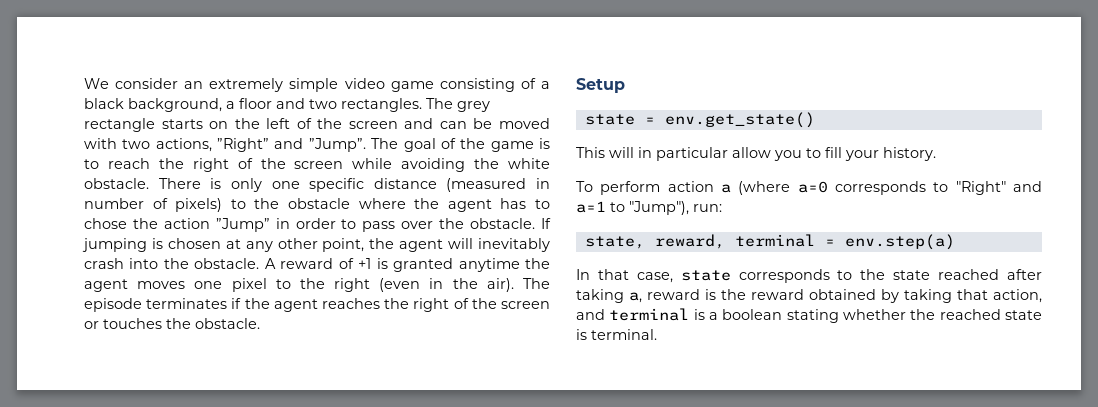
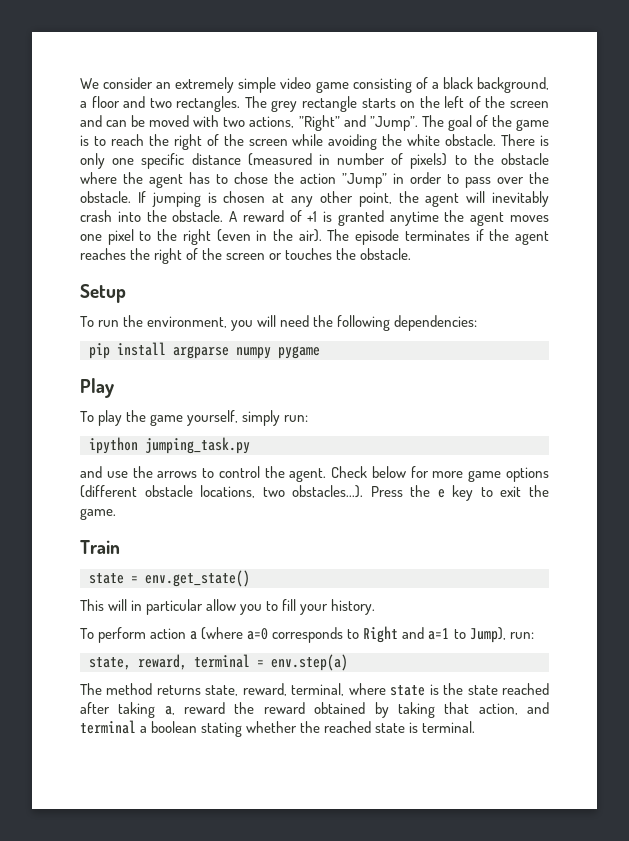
+ To run the environment, you will need the following dependencies:
+ pip install argparse numpy pygame
+ Play
+ To play the game yourself, simply run:
+ ipython jumping_task.py
+ and use the arrows to control the agent. Check below for more game options (different obstacle locations, two obstacles...). Press the e key to exit the game.
+ Train
- To perform action a (where a=0 corresponds to "Right" and a=1 to "Jump"), run:
+ To perform action a (where a=0 corresponds to Right and a=1 to Jump), run:
- In that case, state corresponds to the state reached after taking a, reward is the reward obtained by taking that action, and terminal is a boolean stating whether the reached state is terminal.
+ The method returns state, reward, terminal, where state is the state reached after taking a, reward the reward obtained by taking that action, and terminal a boolean stating whether the reached state is terminal.

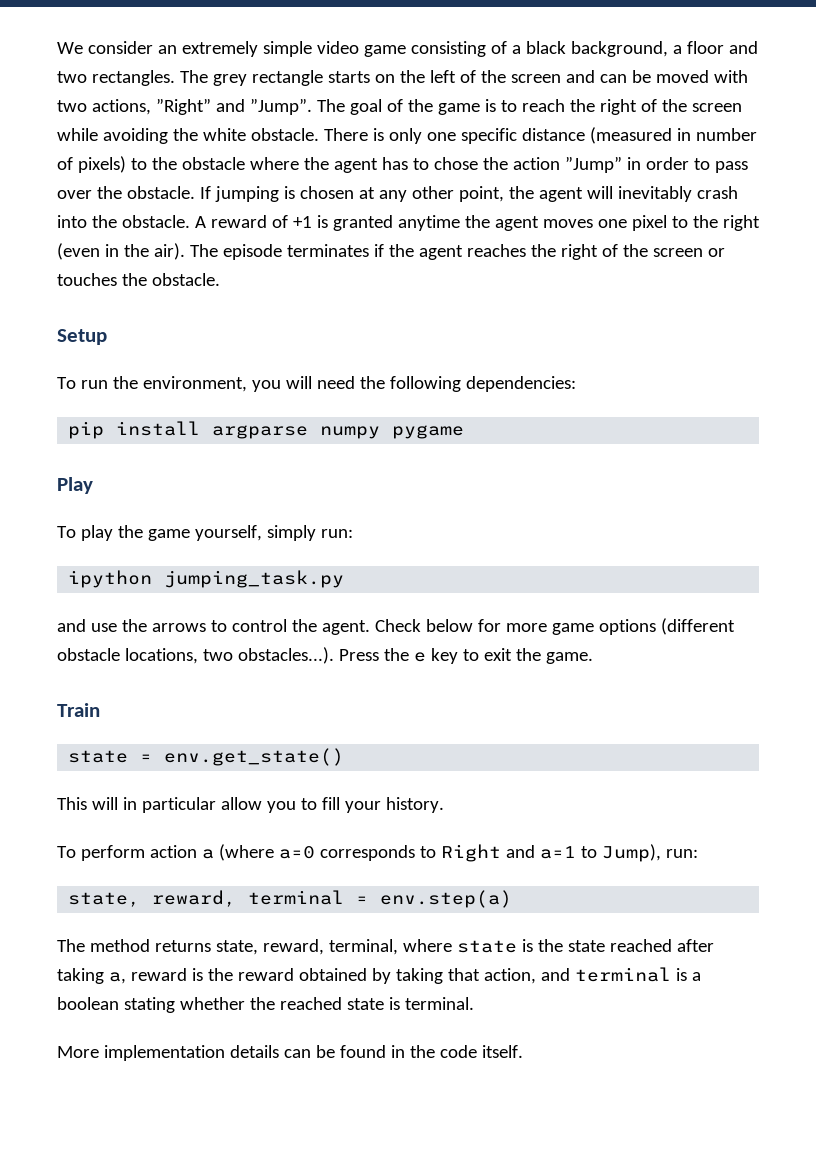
- The method returns state, reward, terminal, where state is the state reached after taking a, reward the reward obtained by taking that action, and terminal a boolean stating whether the reached state is terminal.
+ The method returns state, reward, terminal, where state is the state reached after taking a, reward is the reward obtained by taking that action, and terminal is a boolean stating whether the reached state is terminal.
+ More implementation details can be found in the code itself.

